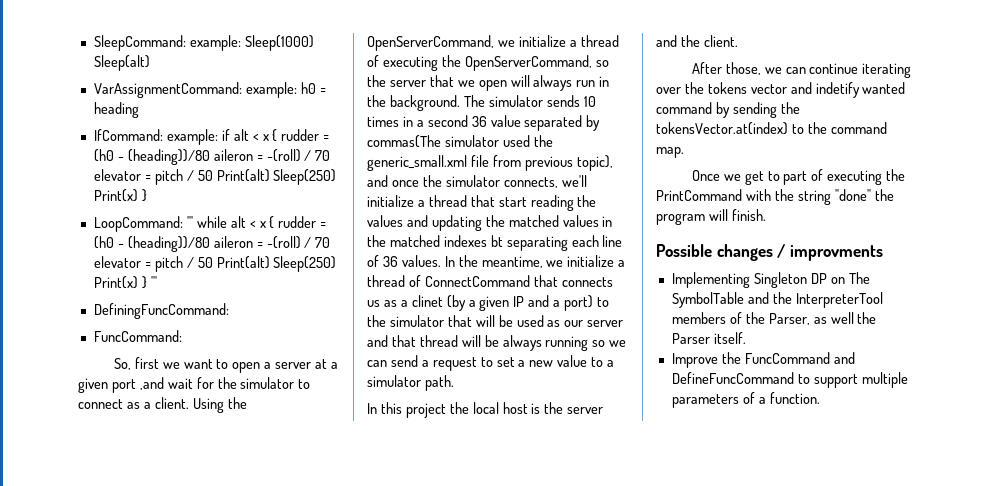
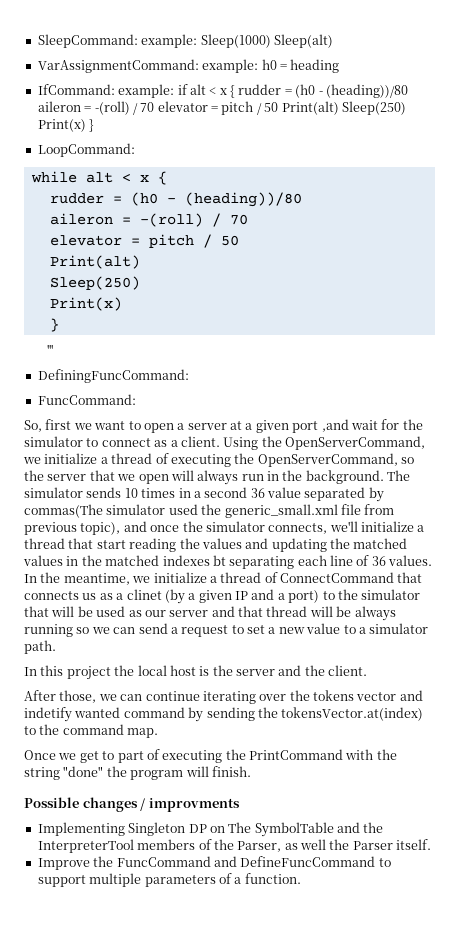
- LoopCommand: ''' while alt < x { rudder = (h0 - (heading))/80 aileron = -(roll) / 70 elevator = pitch / 50 Print(alt) Sleep(250) Print(x) } '''
+ LoopCommand:
+ while alt < x {
+ rudder = (h0 - (heading))/80
+ aileron = -(roll) / 70
+ elevator = pitch / 50
+ Print(alt)
+ Sleep(250)
+ Print(x)
+ }
+ '''

